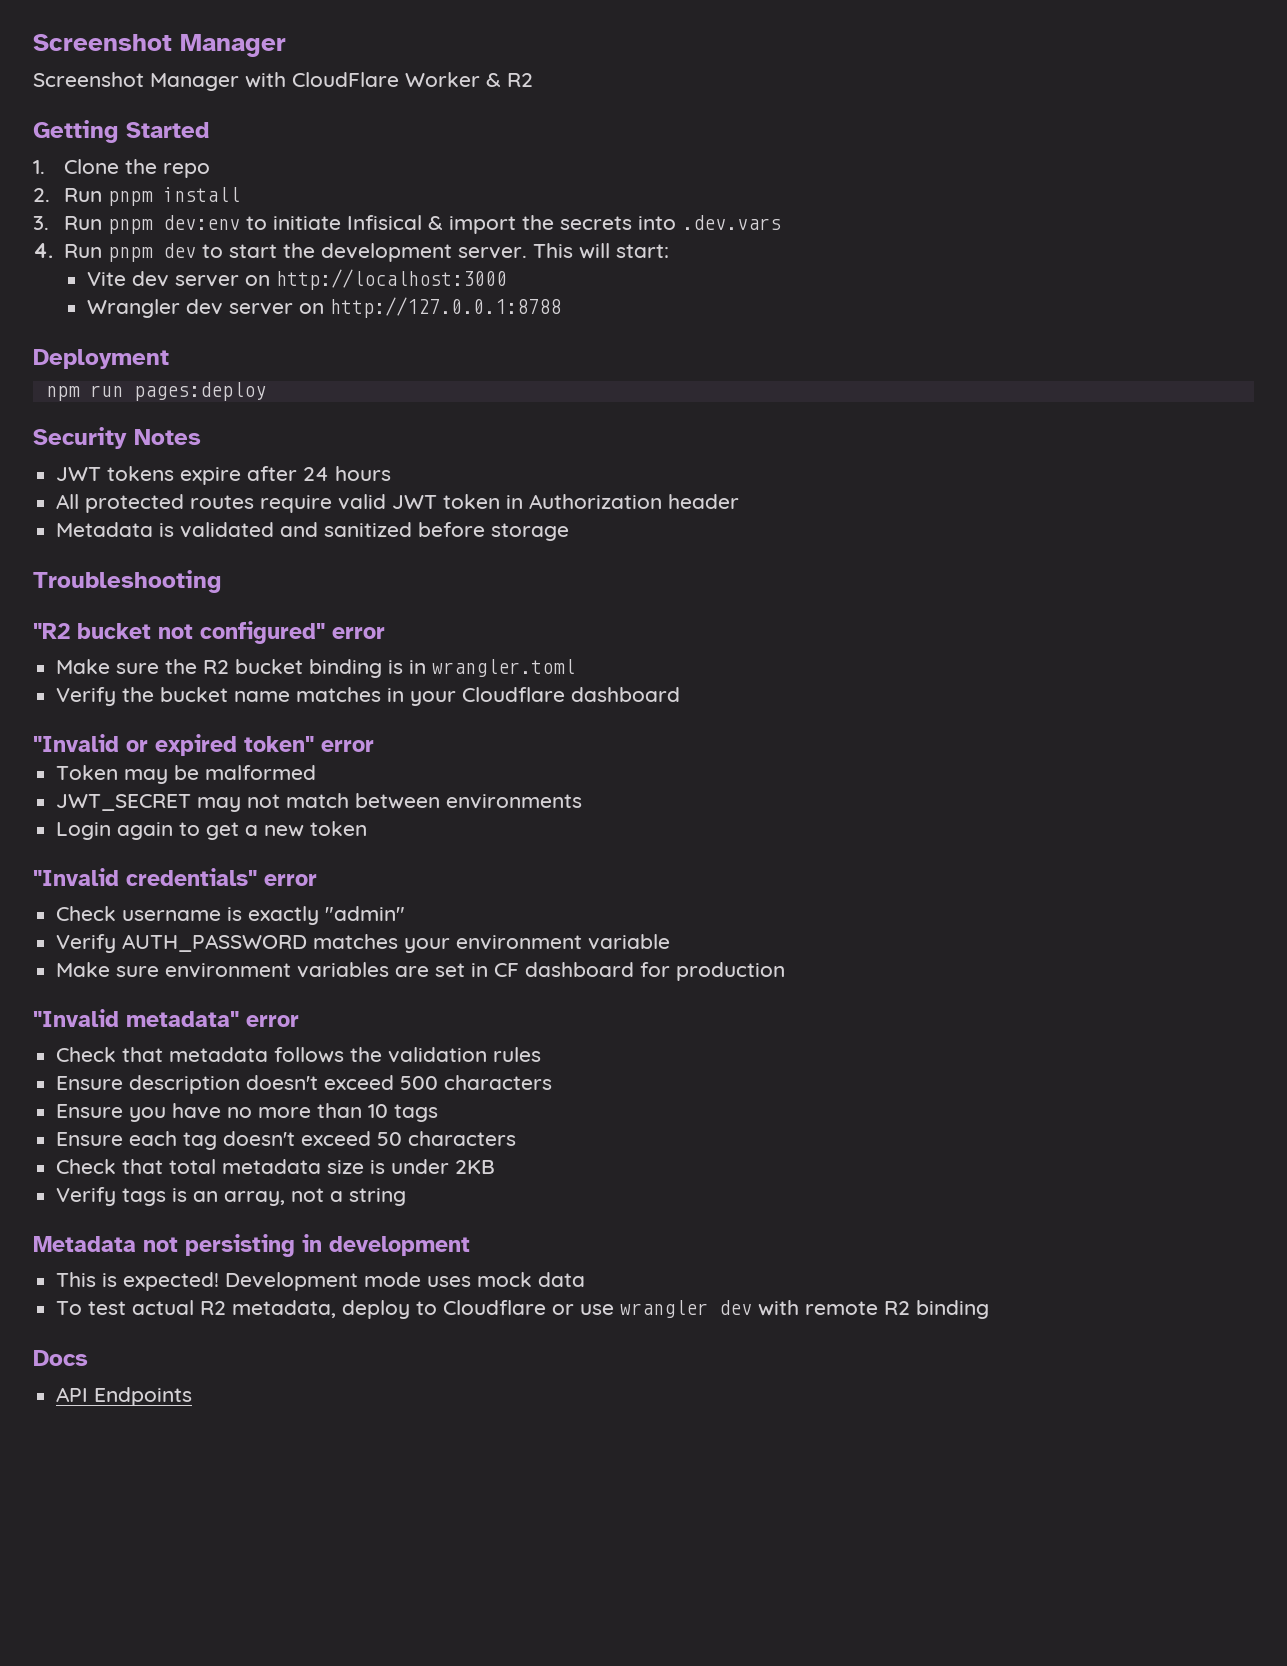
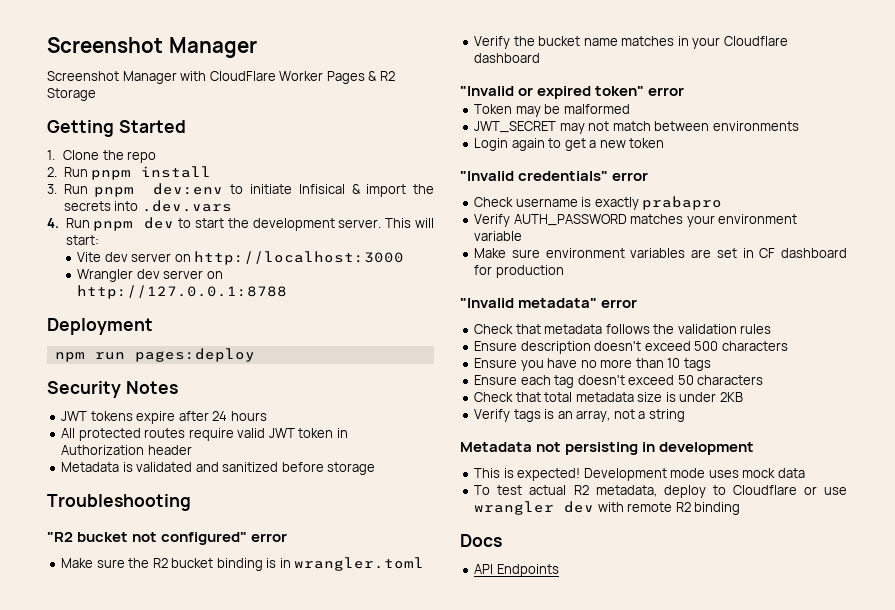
- Screenshot Manager with CloudFlare Worker & R2
+ Screenshot Manager with CloudFlare Worker Pages & R2 Storage
- Check username is exactly "admin"
+ Check username is exactly prabapro

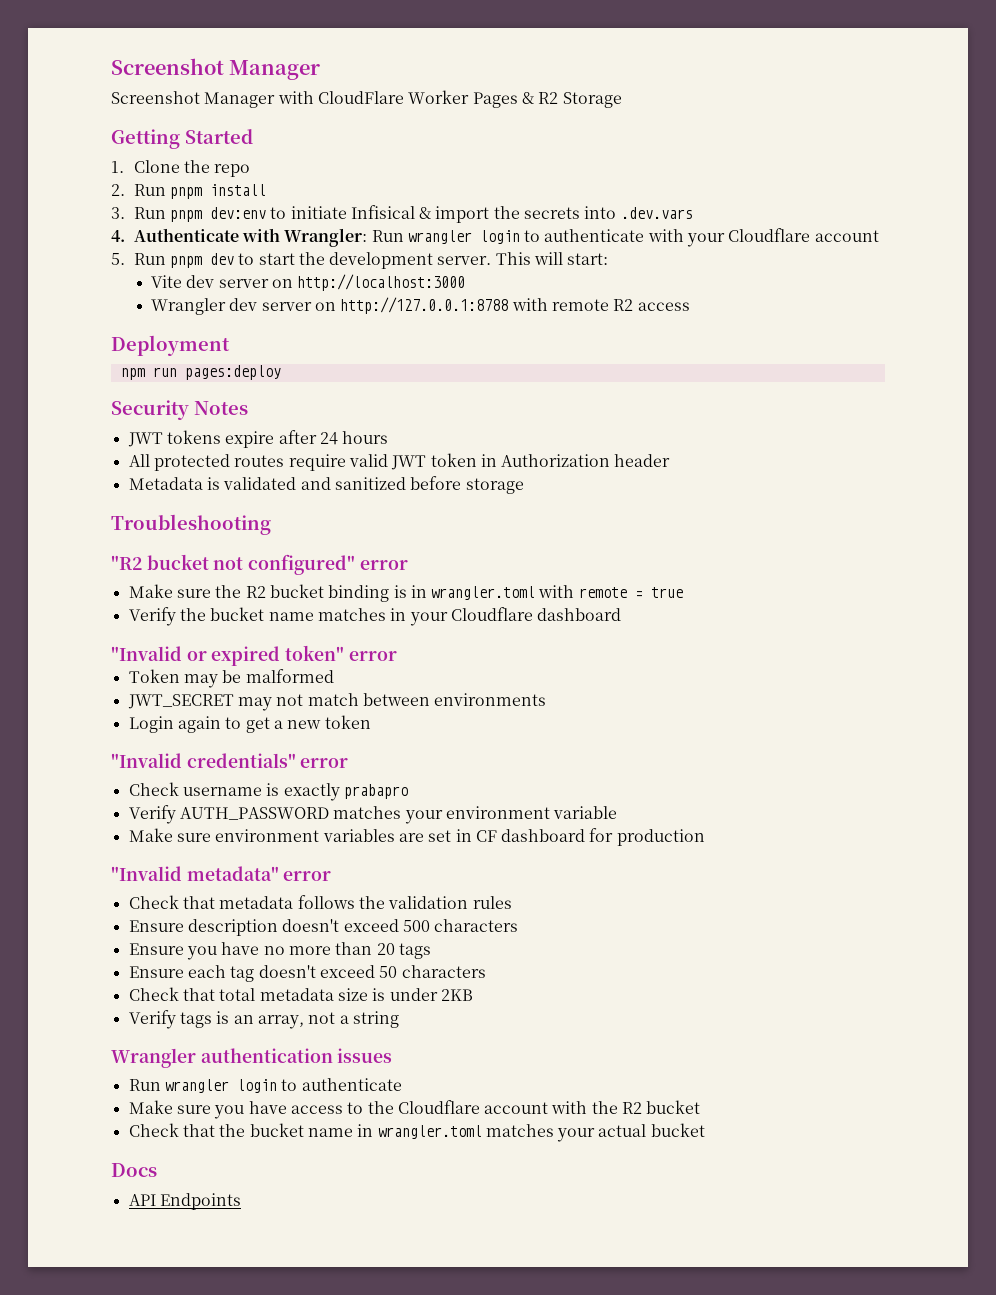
- 4. Run pnpm dev to start the development server.
+ 4. Authenticate with Wrangler: Run wrangler login to authenticate with your Cloudflare account
+ 5. Run pnpm dev to start the development server.
- Wrangler dev server on http://127.0.0.1:8788
+ Wrangler dev server on http://127.0.0.1:8788 with remote R2 access
- Make sure the R2 bucket binding is in wrangler.toml
+ Make sure the R2 bucket binding is in wrangler.toml with remote = true
- Ensure you have no more than 10 tags
+ Ensure you have no more than 20 tags
- Metadata not persisting in development
- This is expected! Development mode uses mock data
- To test actual R2 metadata, deploy to Cloudflare or use wrangler dev with remote R2 binding
+ Wrangler authentication issues
+ Run wrangler login to authenticate
+ Make sure you have access to the Cloudflare account with the R2 bucket
+ Check that the bucket name in wrangler.toml matches your actual bucket

